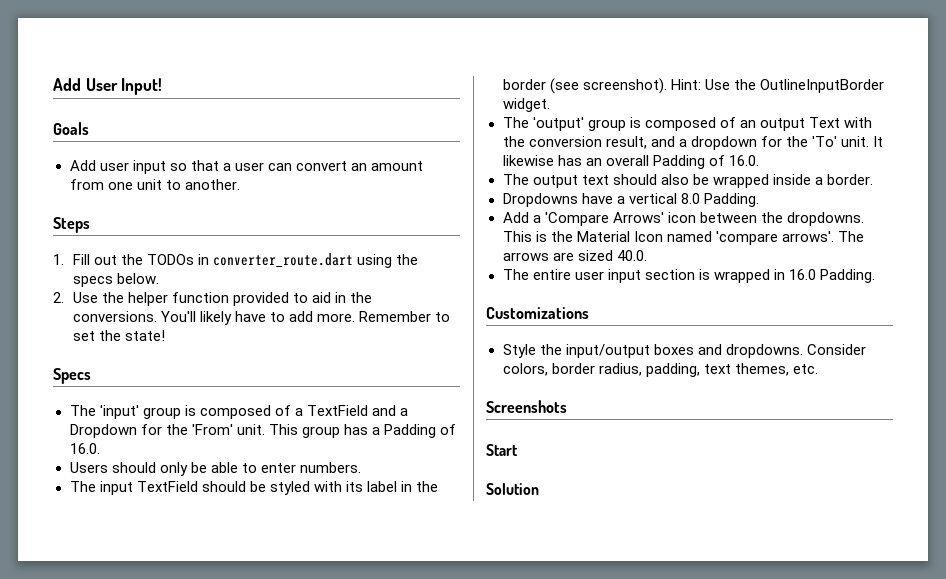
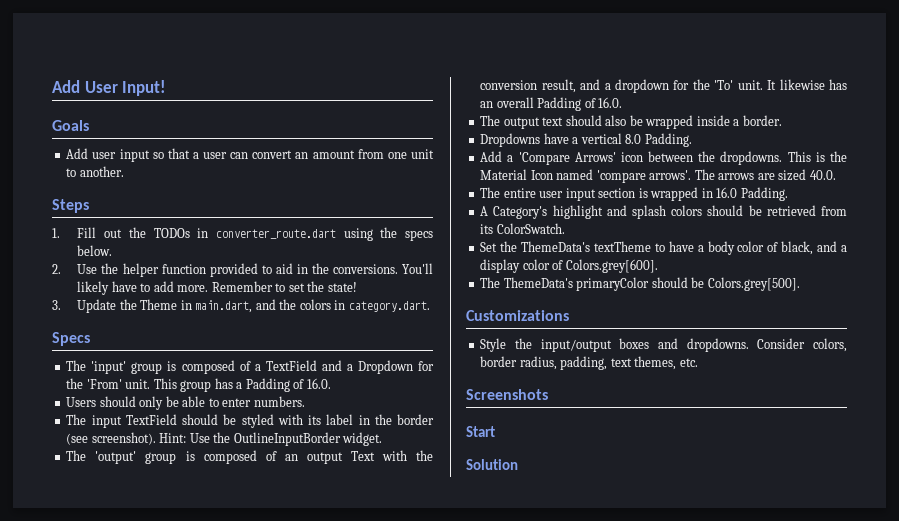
+ 3. Update the Theme in main.dart, and the colors in category.dart.
+ A Category's highlight and splash colors should be retrieved from its ColorSwatch.
+ Set the ThemeData's textTheme to have a body color of black, and a display color of Colors.grey[600].
+ The ThemeData's primaryColor should be Colors.grey[500].

